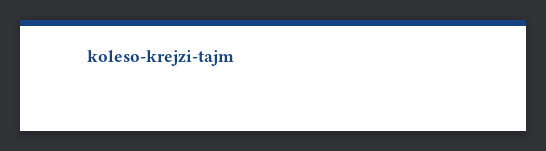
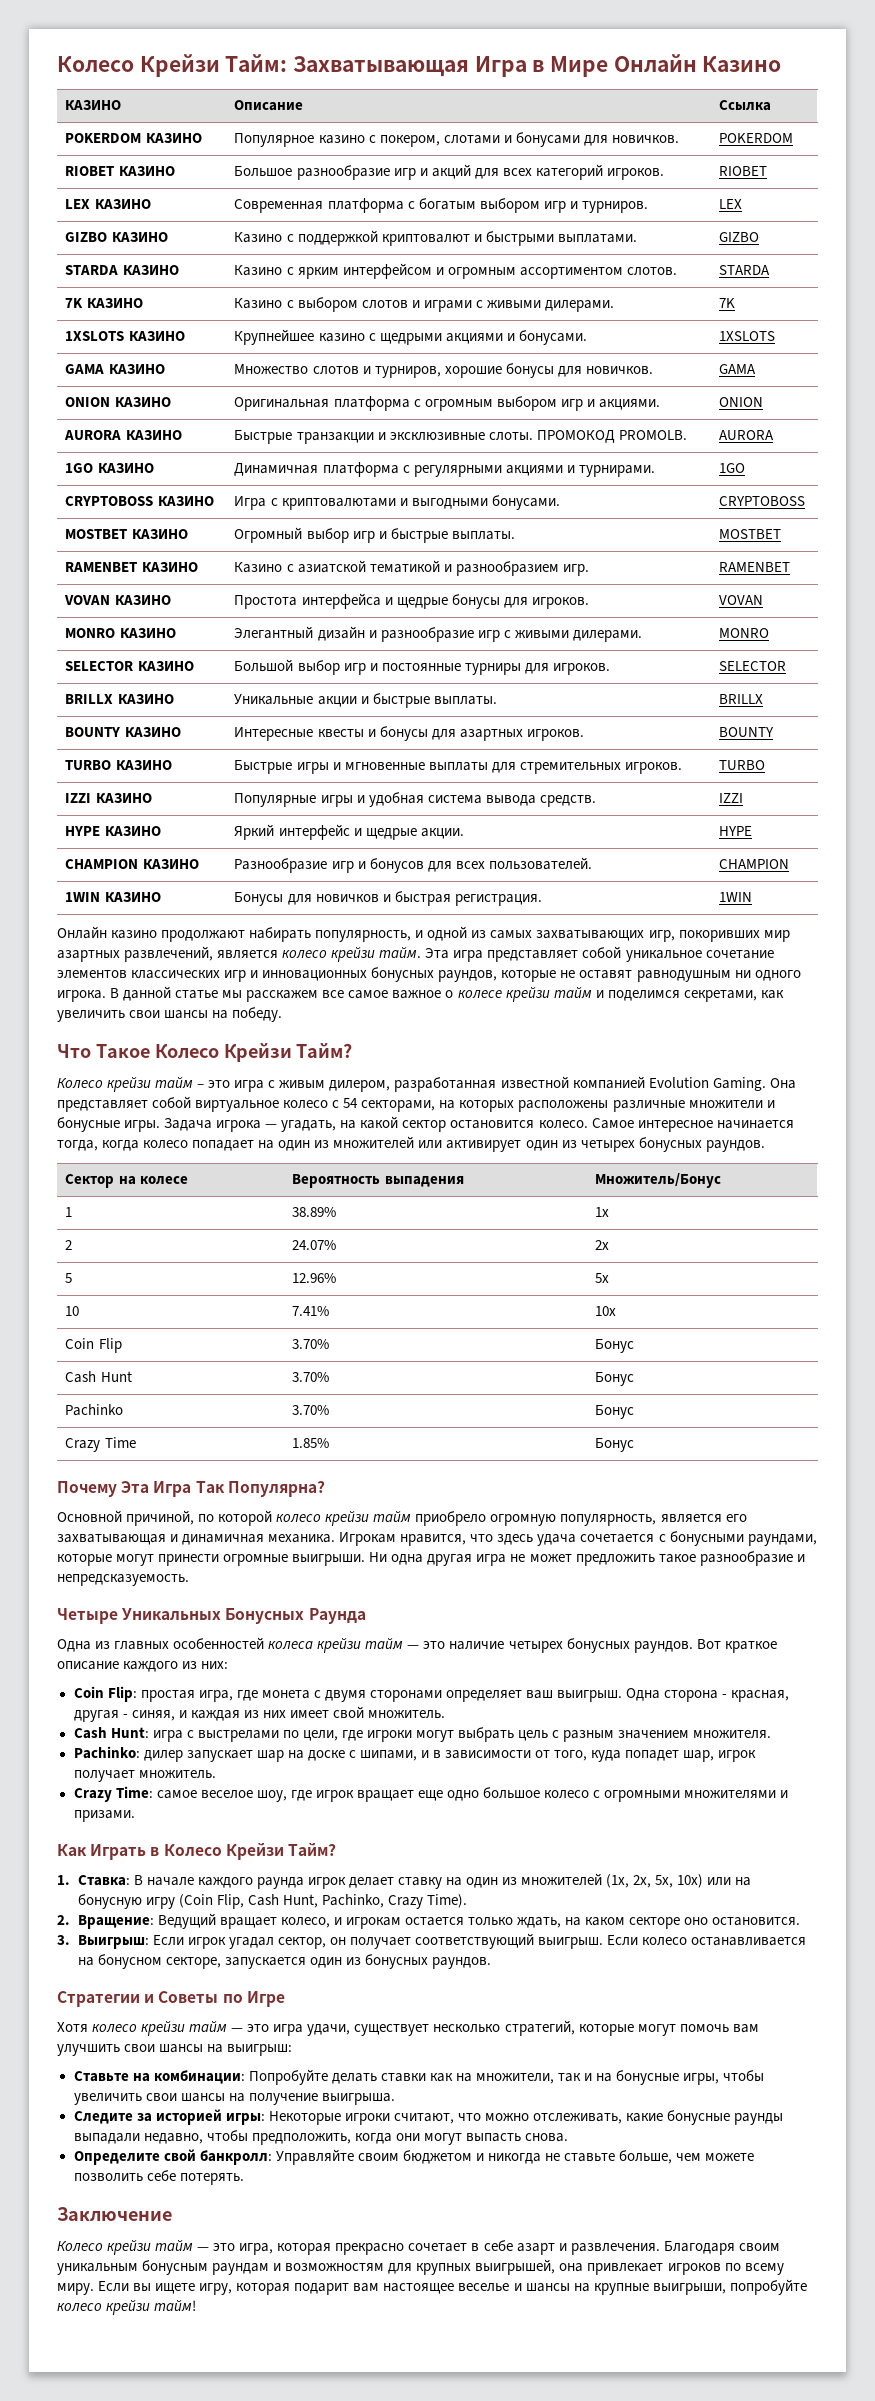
- koleso-krejzi-tajm
+ Колесо Крейзи Тайм: Захватывающая Игра в Мире Онлайн Казино
+ КАЗИНО | Описание | Ссылка
+ POKERDOM КАЗИНО | Популярное казино с покером, слотами и бонусами для новичков. | POKERDOM
+ RIOBET КАЗИНО | Большое разнообразие игр и акций для всех категорий игроков. | RIOBET
+ LEX КАЗИНО | Современная платформа с богатым выбором игр и турниров. | LEX
+ GIZBO КАЗИНО | Казино с поддержкой криптовалют и быстрыми выплатами. | GIZBO
+ STARDA КАЗИНО | Казино с ярким интерфейсом и огромным ассортиментом слотов. | STARDA
+ 7K КАЗИНО | Казино с выбором слотов и играми с живыми дилерами. | 7K
+ 1XSLOTS КАЗИНО | Крупнейшее казино с щедрыми акциями и бонусами. | 1XSLOTS
+ GAMA КАЗИНО | Множество слотов и турниров, хорошие бонусы для новичков. | GAMA
+ ONION КАЗИНО | Оригинальная платформа с огромным выбором игр и акциями. | ONION
+ AURORA КАЗИНО | Быстрые транзакции и эксклюзивные слоты. ПРОМОКОД PROMOLB. | AURORA
+ 1GO КАЗИНО | Динамичная платформа с регулярными акциями и турнирами. | 1GO
+ CRYPTOBOSS КАЗИНО | Игра с криптовалютами и выгодными бонусами. | CRYPTOBOSS
+ MOSTBET КАЗИНО | Огромный выбор игр и быстрые выплаты. | MOSTBET
+ RAMENBET КАЗИНО | Казино с азиатской тематикой и разнообразием игр. | RAMENBET
+ VOVAN КАЗИНО | Простота интерфейса и щедрые бонусы для игроков. | VOVAN
+ MONRO КАЗИНО | Элегантный дизайн и разнообразие игр с живыми дилерами. | MONRO
+ SELECTOR КАЗИНО | Большой выбор игр и постоянные турниры для игроков. | SELECTOR
+ BRILLX КАЗИНО | Уникальные акции и быстрые выплаты. | BRILLX
+ BOUNTY КАЗИНО | Интересные квесты и бонусы для азартных игроков. | BOUNTY
+ TURBO КАЗИНО | Быстрые игры и мгновенные выплаты для стремительных игроков. | TURBO
+ IZZI КАЗИНО | Популярные игры и удобная система вывода средств. | IZZI
+ HYPE КАЗИНО | Яркий интерфейс и щедрые акции. | HYPE
+ CHAMPION КАЗИНО | Разнообразие игр и бонусов для всех пользователей. | CHAMPION
+ 1WIN КАЗИНО | Бонусы для новичков и быстрая регистрация. | 1WIN
+ Онлайн казино продолжают набирать популярность, и одной из самых захватывающих игр, покоривших мир азартных развлечений, является колесо крейзи тайм. Эта игра представляет собой уникальное сочетание элементов классических игр и инновационных бонусных раундов, которые не оставят равнодушным ни одного игрока. В данной статье мы расскажем все самое важное о колесе крейзи тайм и поделимся секретами, как увеличить свои шансы на победу.
+ Что Такое Колесо Крейзи Тайм?
+ Колесо крейзи тайм – это игра с живым дилером, разработанная известной компанией Evolution Gaming. Она представляет собой виртуальное колесо с 54 секторами, на которых расположены различные множители и бонусные игры. Задача игрока — угадать, на какой сектор остановится колесо. Самое интересное начинается тогда, когда колесо попадает на один из множителей или активирует один из четырех бонусных раундов.
+ Сектор на колесе | Вероятность выпадения | Множитель/Бонус
+ 1 | 38.89% | 1x
+ 2 | 24.07% | 2x
+ 5 | 12.96% | 5x
+ 10 | 7.41% | 10x
+ Coin Flip | 3.70% | Бонус
+ Cash Hunt | 3.70% | Бонус
+ Pachinko | 3.70% | Бонус
+ Crazy Time | 1.85% | Бонус
+ Почему Эта Игра Так Популярна?
+ Основной причиной, по которой колесо крейзи тайм приобрело огромную популярность, является его захватывающая и динамичная механика. Игрокам нравится, что здесь удача сочетается с бонусными раундами, которые могут принести огромные выигрыши. Ни одна другая игра не может предложить такое разнообразие и непредсказуемость.
+ Четыре Уникальных Бонусных Раунда
+ Одна из главных особенностей колеса крейзи тайм — это наличие четырех бонусных раундов. Вот краткое описание каждого из них:
+ Coin Flip: простая игра, где монета с двумя сторонами определяет ваш выигрыш. Одна сторона - красная, другая - синяя, и каждая из них имеет свой множитель.
+ Cash Hunt: игра с выстрелами по цели, где игроки могут выбрать цель с разным значением множителя.
+ Pachinko: дилер запускает шар на доске с шипами, и в зависимости от того, куда попадет шар, игрок получает множитель.
+ Crazy Time: самое веселое шоу, где игрок вращает еще одно большое колесо с огромными множителями и призами.
+ Как Играть в Колесо Крейзи Тайм?
+ 1. Ставка: В начале каждого раунда игрок делает ставку на один из множителей (1x, 2x, 5x, 10x) или на бонусную игру (Coin Flip, Cash Hunt, Pachinko, Crazy Time).
+ 2. Вращение: Ведущий вращает колесо, и игрокам остается только ждать, на каком секторе оно остановится.
+ 3. Выигрыш: Если игрок угадал сектор, он получает соответствующий выигрыш. Если колесо останавливается на бонусном секторе, запускается один из бонусных раундов.
+ Стратегии и Советы по Игре
+ Хотя колесо крейзи тайм — это игра удачи, существует несколько стратегий, которые могут помочь вам улучшить свои шансы на выигрыш:
+ Ставьте на комбинации: Попробуйте делать ставки как на множители, так и на бонусные игры, чтобы увеличить свои шансы на получение выигрыша.
+ Следите за историей игры: Некоторые игроки считают, что можно отслеживать, какие бонусные раунды выпадали недавно, чтобы предположить, когда они могут выпасть снова.
+ Определите свой банкролл: Управляйте своим бюджетом и никогда не ставьте больше, чем можете позволить себе потерять.
+ Заключение
+ Колесо крейзи тайм — это игра, которая прекрасно сочетает в себе азарт и развлечения. Благодаря своим уникальным бонусным раундам и возможностям для крупных выигрышей, она привлекает игроков по всему миру. Если вы ищете игру, которая подарит вам настоящее веселье и шансы на крупные выигрыши, попробуйте колесо крейзи тайм!

